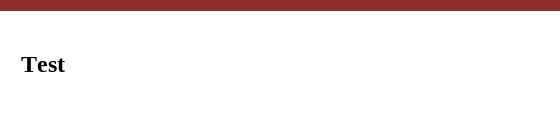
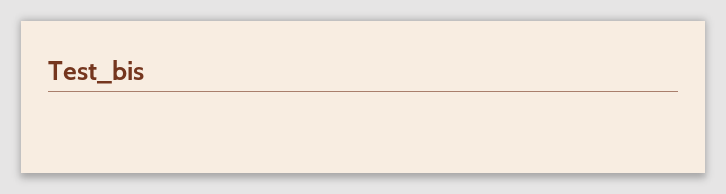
- Test
+ Test_bis

